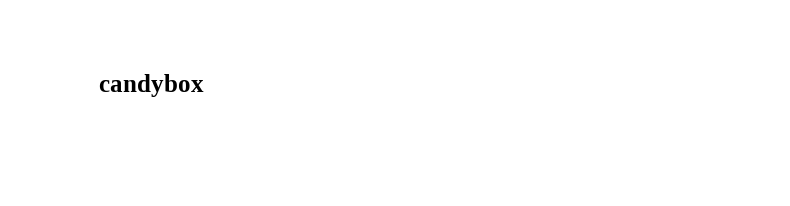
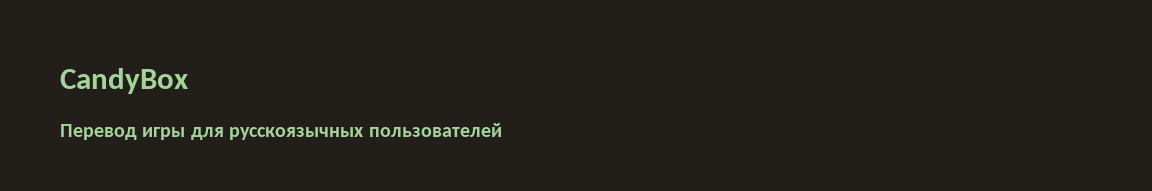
- candybox
+ CandyBox
+ Перевод игры для русскоязычных пользователей

